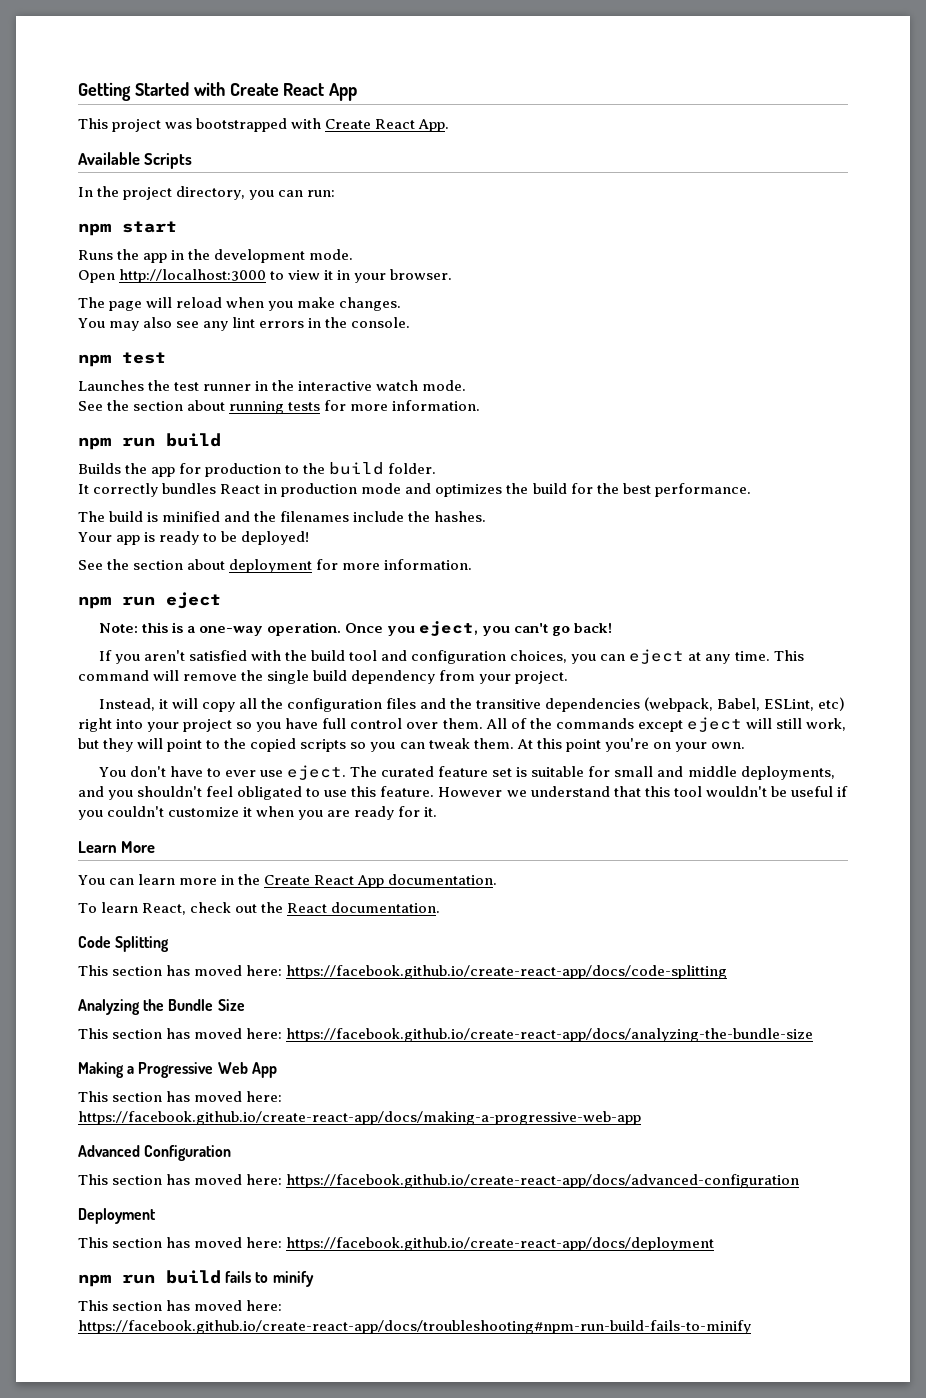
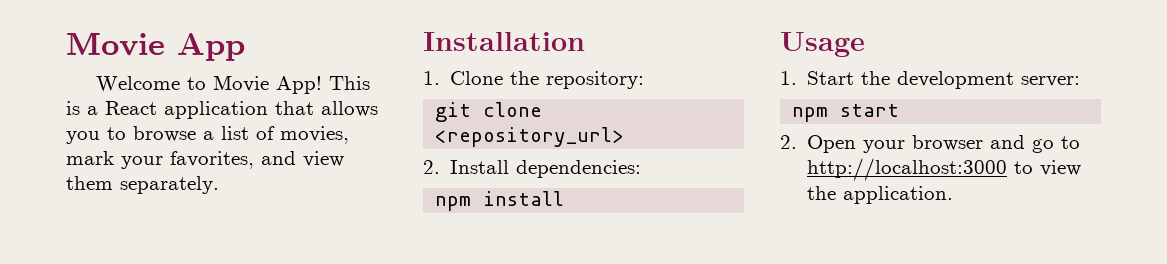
- Getting Started with Create React App
- This project was bootstrapped with Create React App.
- Available Scripts
- In the project directory, you can run:
+ Movie App
+ Welcome to Movie App! This is a React application that allows you to browse a list of movies, mark your favorites, and view them separately.
+ Installation
+ 1. Clone the repository:
+ git clone <repository_url>
+ 2. Install dependencies:
+ npm install
+ Usage
+ 1. Start the development server:
  npm start
- Runs the app in the development mode.
- Open http://localhost:3000 to view it in your browser.
- The page will reload when you make changes.
- You may also see any lint errors in the console.
- npm test
- Launches the test runner in the interactive watch mode.
- See the section about running tests for more information.
- npm run build
- Builds the app for production to the build folder.
- It correctly bundles React in production mode and optimizes the build for the best performance.
- The build is minified and the filenames include the hashes.
- Your app is ready to be deployed!
- See the section about deployment for more information.
- npm run eject
- Note: this is a one-way operation. Once you eject, you can't go back!
- If you aren't satisfied with the build tool and configuration choices, you can eject at any time. This command will remove the single build dependency from your project.
- Instead, it will copy all the configuration files and the transitive dependencies (webpack, Babel, ESLint, etc) right into your project so you have full control over them. All of the commands except eject will still work, but they will point to the copied scripts so you can tweak them. At this point you're on your own.
- You don't have to ever use eject. The curated feature set is suitable for small and middle deployments, and you shouldn't feel obligated to use this feature. However we understand that this tool wouldn't be useful if you couldn't customize it when you are ready for it.
- Learn More
- You can learn more in the Create React App documentation.
- To learn React, check out the React documentation.
- Code Splitting
- This section has moved here: https://facebook.github.io/create-react-app/docs/code-splitting
- Analyzing the Bundle Size
- This section has moved here: https://facebook.github.io/create-react-app/docs/analyzing-the-bundle-size
- Making a Progressive Web App
- This section has moved here: https://facebook.github.io/create-react-app/docs/making-a-progressive-web-app
- Advanced Configuration
- This section has moved here: https://facebook.github.io/create-react-app/docs/advanced-configuration
- Deployment
- This section has moved here: https://facebook.github.io/create-react-app/docs/deployment
- npm run build fails to minify
- This section has moved here: https://facebook.github.io/create-react-app/docs/troubleshooting#npm-run-build-fails-to-minify
+ 2. Open your browser and go to http://localhost:3000 to view the application.

